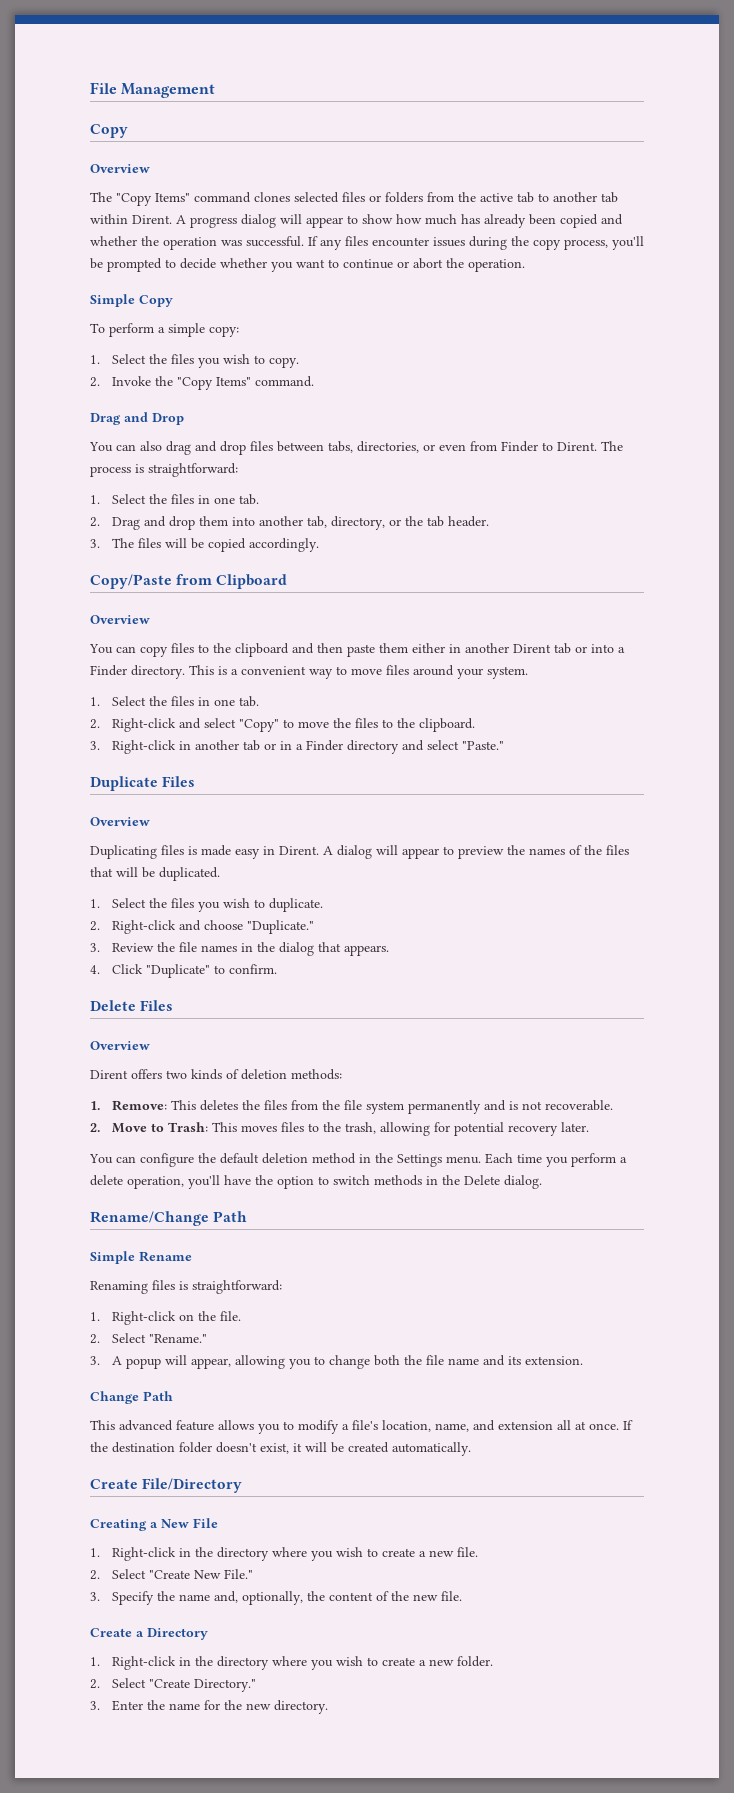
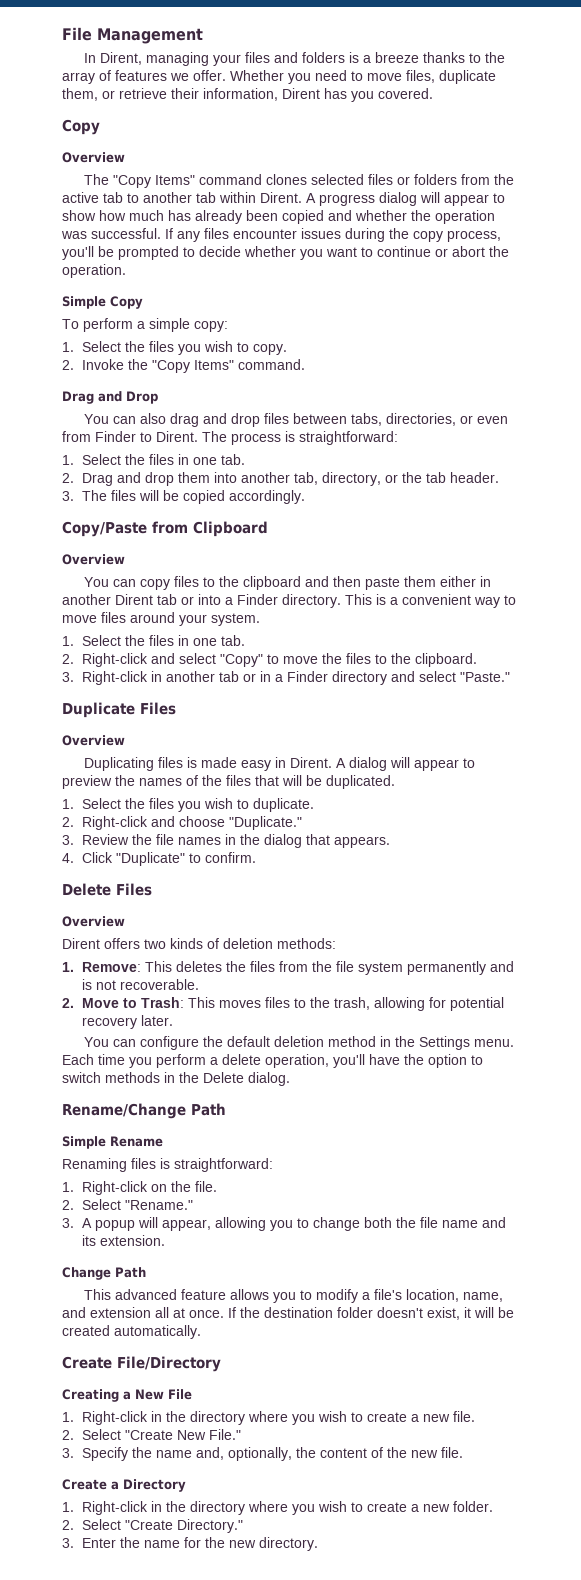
+ In Dirent, managing your files and folders is a breeze thanks to the array of features we offer. Whether you need to move files, duplicate them, or retrieve their information, Dirent has you covered.

